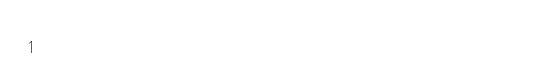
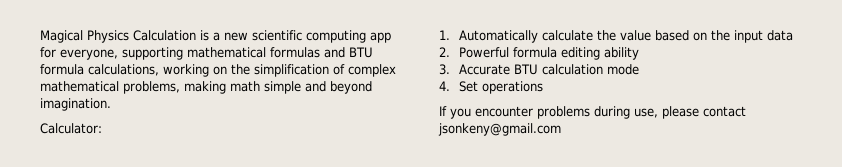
- 1
+ Magical Physics Calculation is a new scientific computing app for everyone, supporting mathematical formulas and BTU formula calculations, working on the simplification of complex mathematical problems, making math simple and beyond imagination.
+ Calculator:
+ 1. Automatically calculate the value based on the input data
+ 2. Powerful formula editing ability
+ 3. Accurate BTU calculation mode
+ 4. Set operations
+ If you encounter problems during use, please contact jsonkeny@gmail.com

